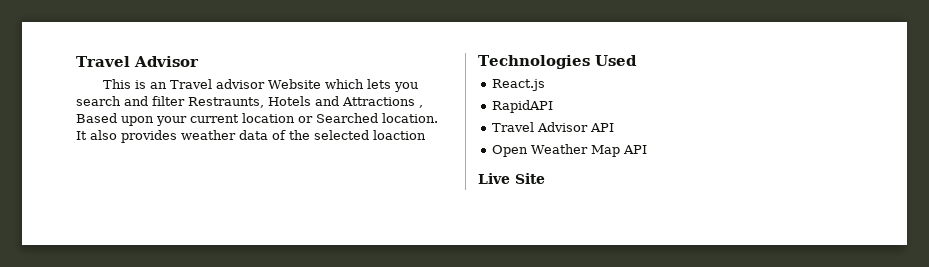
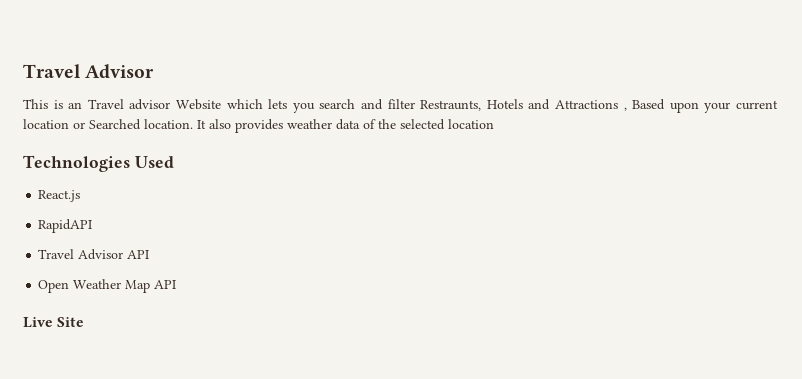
- It also provides weather data of the selected loaction
+ It also provides weather data of the selected location

